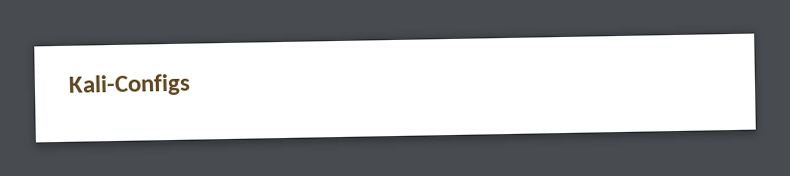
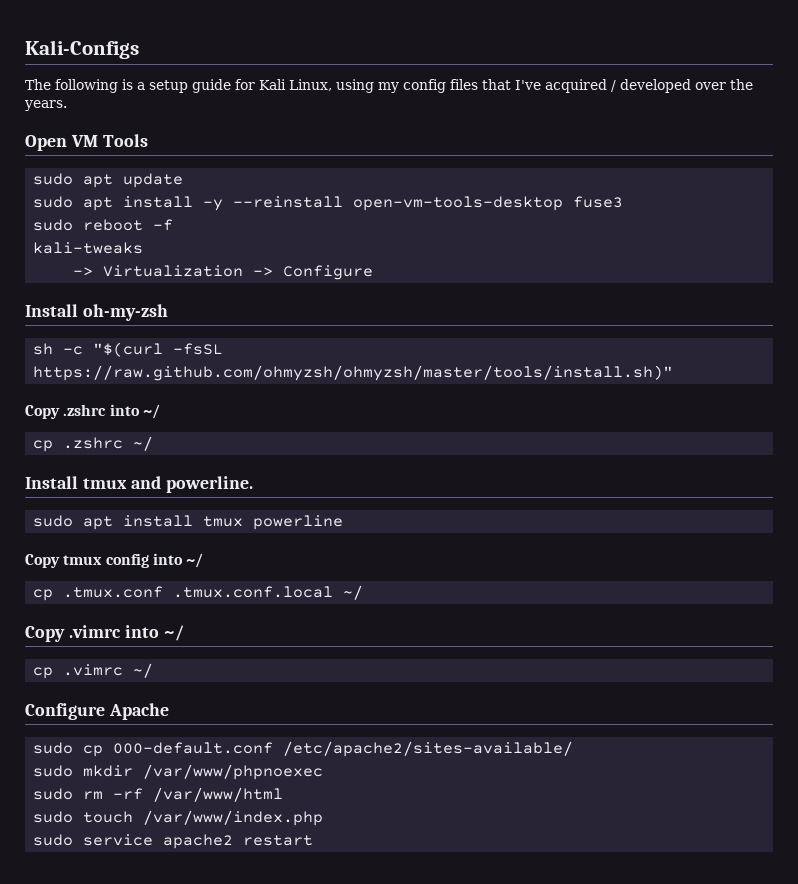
+ The following is a setup guide for Kali Linux, using my config files that I've acquired / developed over the years.
+ Open VM Tools
+ sudo apt update
+ sudo apt install -y --reinstall open-vm-tools-desktop fuse3
+ sudo reboot -f
+ kali-tweaks
+ -> Virtualization -> Configure
+ Install oh-my-zsh
+ sh -c "$(curl -fsSL https://raw.github.com/ohmyzsh/ohmyzsh/master/tools/install.sh)"
+ Copy .zshrc into ~/
+ cp .zshrc ~/
+ Install tmux and powerline.
+ sudo apt install tmux powerline
+ Copy tmux config into ~/
+ cp .tmux.conf .tmux.conf.local ~/
+ Copy .vimrc into ~/
+ cp .vimrc ~/
+ Configure Apache
+ sudo cp 000-default.conf /etc/apache2/sites-available/
+ sudo mkdir /var/www/phpnoexec
+ sudo rm -rf /var/www/html
+ sudo touch /var/www/index.php
+ sudo service apache2 restart

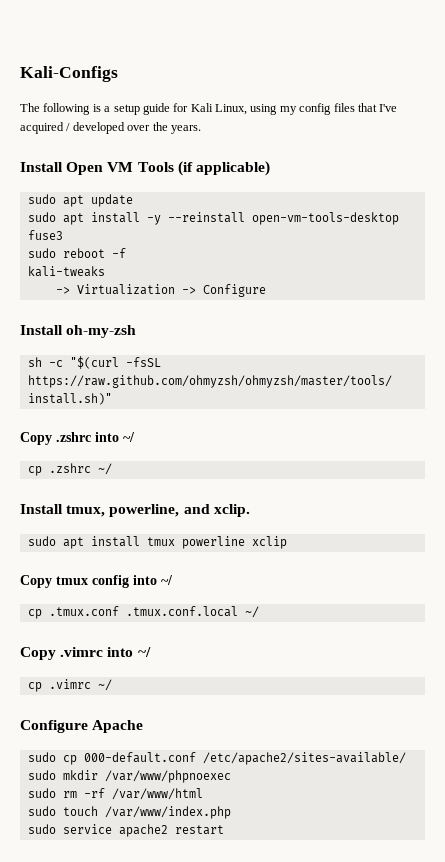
- Open VM Tools
+ Install Open VM Tools (if applicable)
- Install tmux and powerline.
+ Install tmux, powerline, and xclip.
- sudo apt install tmux powerline
+ sudo apt install tmux powerline xclip

